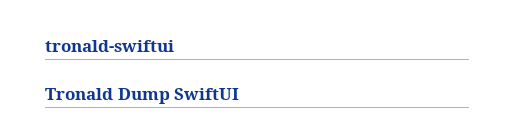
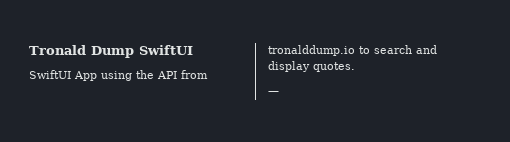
- tronald-swiftui
+ SwiftUI App using the API from tronalddump.io to search and display quotes.
+ —

